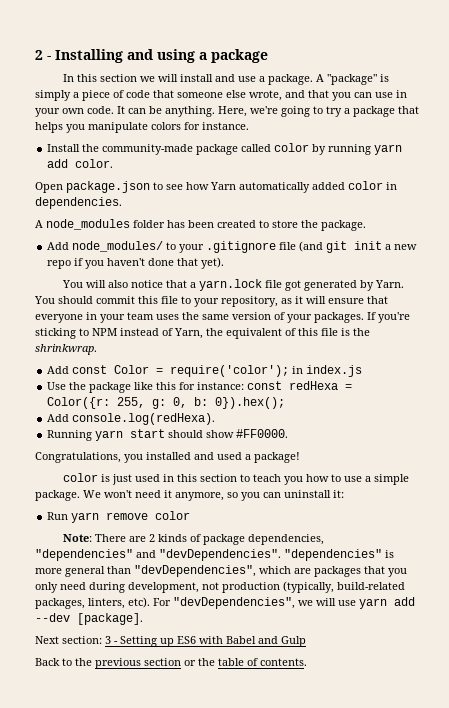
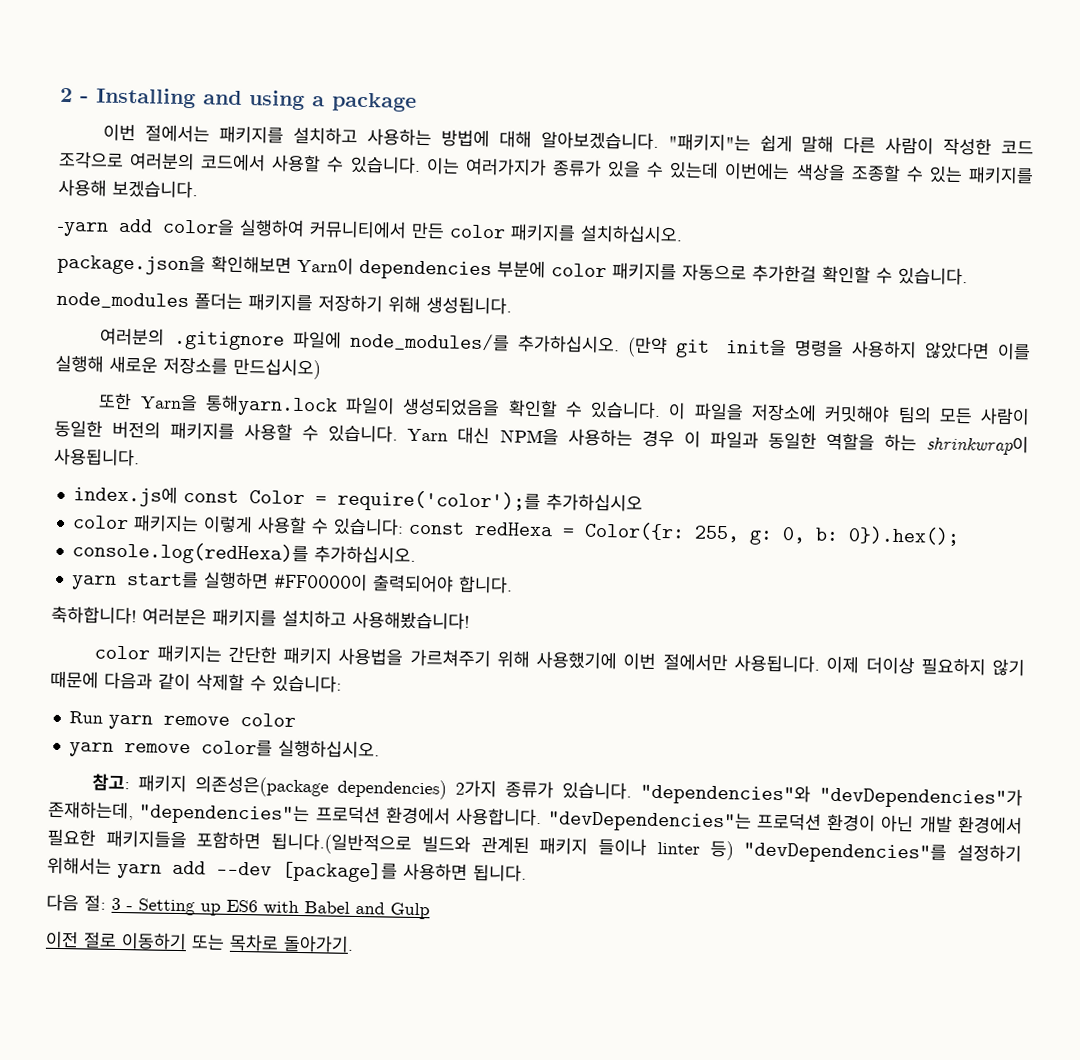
- In this section we will install and use a package. A "package" is simply a piece of code that someone else wrote, and that you can use in your own code. It can be anything. Here, we're going to try a package that helps you manipulate colors for instance.
- Install the community-made package called color by running yarn add color.
- Open package.json to see how Yarn automatically added color in dependencies.
- A node_modules folder has been created to store the package.
- Add node_modules/ to your .gitignore file (and git init a new repo if you haven't done that yet).
- You will also notice that a yarn.lock file got generated by Yarn. You should commit this file to your repository, as it will ensure that everyone in your team uses the same version of your packages. If you're sticking to NPM instead of Yarn, the equivalent of this file is the shrinkwrap.
- Add const Color = require('color'); in index.js
- Use the package like this for instance: const redHexa = Color({r: 255, g: 0, b: 0}).hex();
+ 이번 절에서는 패키지를 설치하고 사용하는 방법에 대해 알아보겠습니다. "패키지"는 쉽게 말해 다른 사람이 작성한 코드 조각으로 여러분의 코드에서 사용할 수 있습니다. 이는 여러가지가 종류가 있을 수 있는데 이번에는 색상을 조종할 수 있는 패키지를 사용해 보겠습니다.
+ -yarn add color을 실행하여 커뮤니티에서 만든 color 패키지를 설치하십시오.
+ package.json을 확인해보면 Yarn이 dependencies 부분에 color 패키지를 자동으로 추가한걸 확인할 수 있습니다.
+ node_modules 폴더는 패키지를 저장하기 위해 생성됩니다.
+ 여러분의 .gitignore 파일에 node_modules/를 추가하십시오. (만약 git init을 명령을 사용하지 않았다면 이를 실행해 새로운 저장소를 만드십시오)
+ 또한 Yarn을 통해yarn.lock 파일이 생성되었음을 확인할 수 있습니다. 이 파일을 저장소에 커밋해야 팀의 모든 사람이 동일한 버전의 패키지를 사용할 수 있습니다. Yarn 대신 NPM을 사용하는 경우 이 파일과 동일한 역할을 하는 shrinkwrap이 사용됩니다.
+ index.js에 const Color = require('color');를 추가하십시오
+ color 패키지는 이렇게 사용할 수 있습니다: const redHexa = Color({r: 255, g: 0, b: 0}).hex();
- Add console.log(redHexa).
- Running yarn start should show #FF0000.
- Congratulations, you installed and used a package!
- color is just used in this section to teach you how to use a simple package. We won't need it anymore, so you can uninstall it:
+ console.log(redHexa)를 추가하십시오.
+ yarn start를 실행하면 #FF0000이 출력되어야 합니다.
+ 축하합니다! 여러분은 패키지를 설치하고 사용해봤습니다!
+ color 패키지는 간단한 패키지 사용법을 가르쳐주기 위해 사용했기에 이번 절에서만 사용됩니다. 이제 더이상 필요하지 않기 때문에 다음과 같이 삭제할 수 있습니다:
  Run yarn remove color
- Note: There are 2 kinds of package dependencies, "dependencies" and "devDependencies". "dependencies" is more general than "devDependencies", which are packages that you only need during development, not production (typically, build-related packages, linters, etc). For "devDependencies", we will use yarn add --dev [package].
- Next section: 3 - Setting up ES6 with Babel and Gulp
+ yarn remove color를 실행하십시오.
+ 참고: 패키지 의존성은(package dependencies) 2가지 종류가 있습니다. "dependencies"와 "devDependencies"가 존재하는데, "dependencies"는 프로덕션 환경에서 사용합니다. "devDependencies"는 프로덕션 환경이 아닌 개발 환경에서 필요한 패키지들을 포함하면 됩니다.(일반적으로 빌드와 관계된 패키지 들이나 linter 등) "devDependencies"를 설정하기 위해서는 yarn add --dev [package]를 사용하면 됩니다.
+ 다음 절: 3 - Setting up ES6 with Babel and Gulp
- Back to the previous section or the table of contents.
+ 이전 절로 이동하기 또는 목차로 돌아가기.

